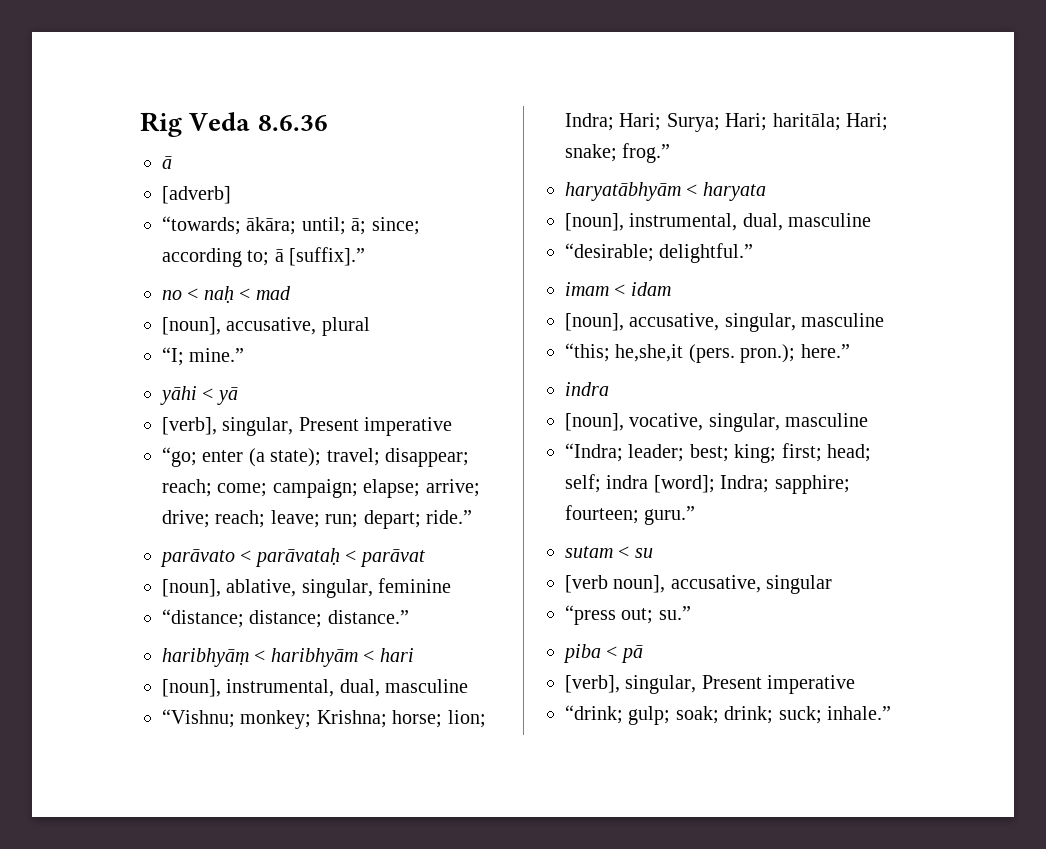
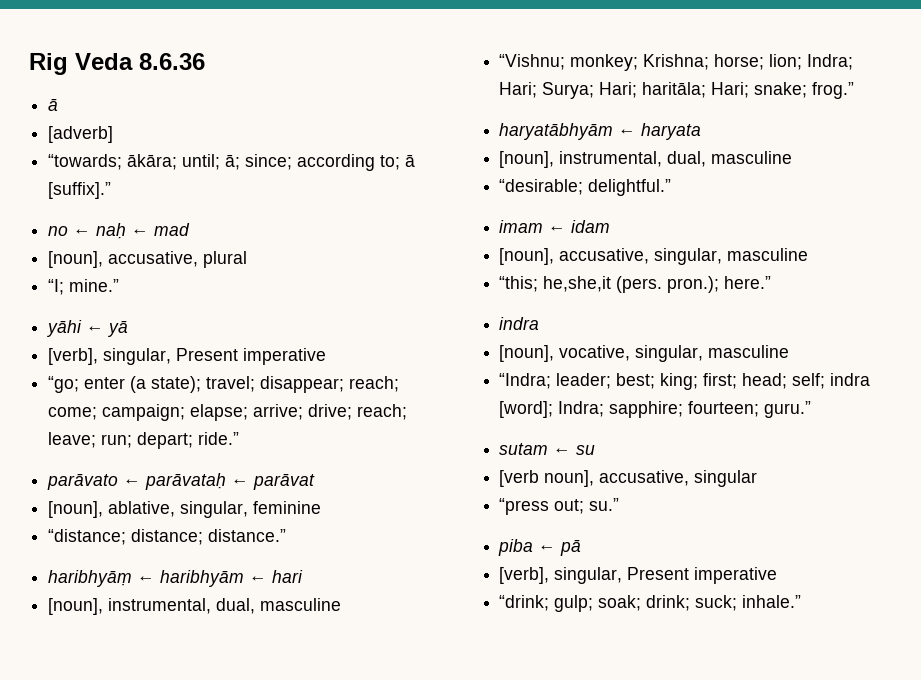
- no < naḥ < mad
+ no ← naḥ ← mad
- yāhi < yā
+ yāhi ← yā
- parāvato < parāvataḥ < parāvat
+ parāvato ← parāvataḥ ← parāvat
- haribhyāṃ < haribhyām < hari
+ haribhyāṃ ← haribhyām ← hari
- haryatābhyām < haryata
+ haryatābhyām ← haryata
- imam < idam
+ imam ← idam
- sutam < su
+ sutam ← su
- piba < pā
+ piba ← pā

